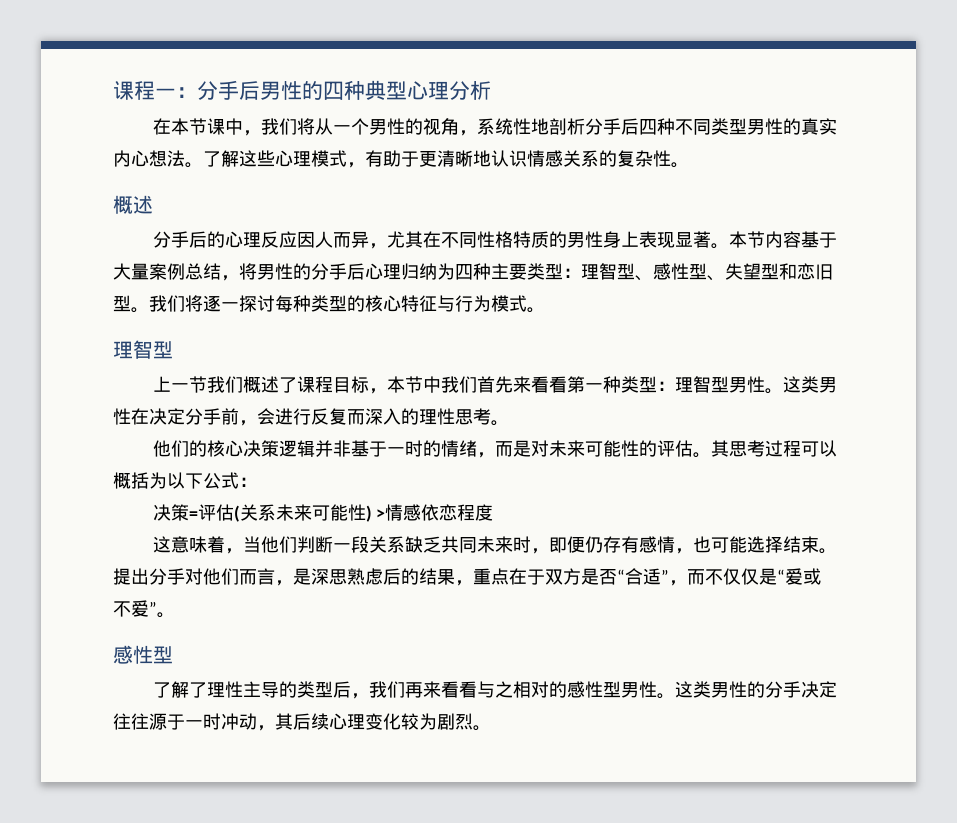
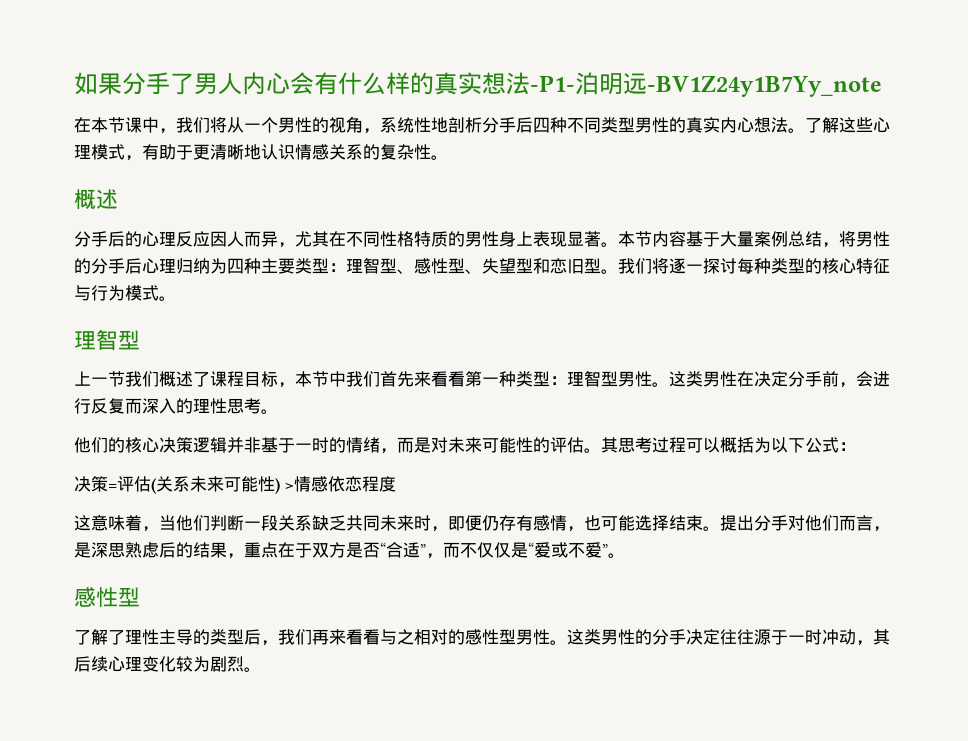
- 课程一：分手后男性的四种典型心理分析
+ 如果分手了男人内心会有什么样的真实想法-P1-泊明远-BV1Z24y1B7Yy_note

